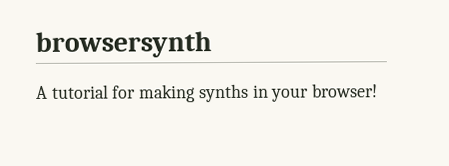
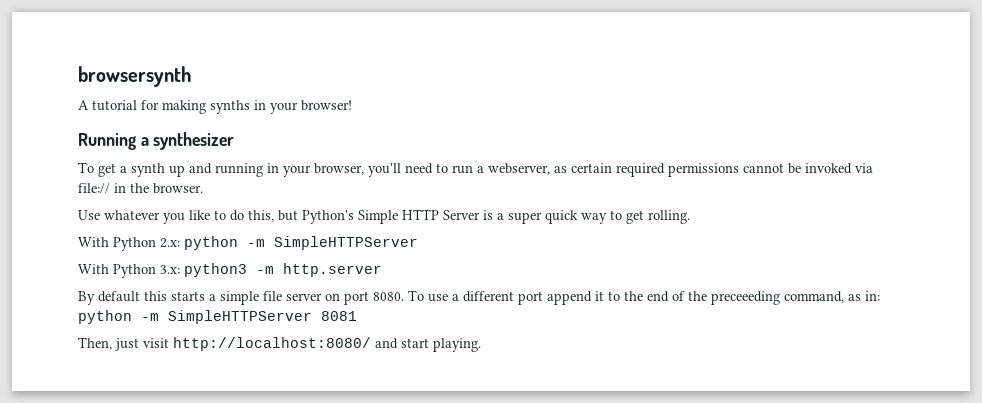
+ Running a synthesizer
+ To get a synth up and running in your browser, you'll need to run a webserver, as certain required permissions cannot be invoked via file:// in the browser.
+ Use whatever you like to do this, but Python's Simple HTTP Server is a super quick way to get rolling.
+ With Python 2.x: python -m SimpleHTTPServer
+ With Python 3.x: python3 -m http.server
+ By default this starts a simple file server on port 8080. To use a different port append it to the end of the preceeeding command, as in: python -m SimpleHTTPServer 8081
+ Then, just visit http://localhost:8080/ and start playing.

